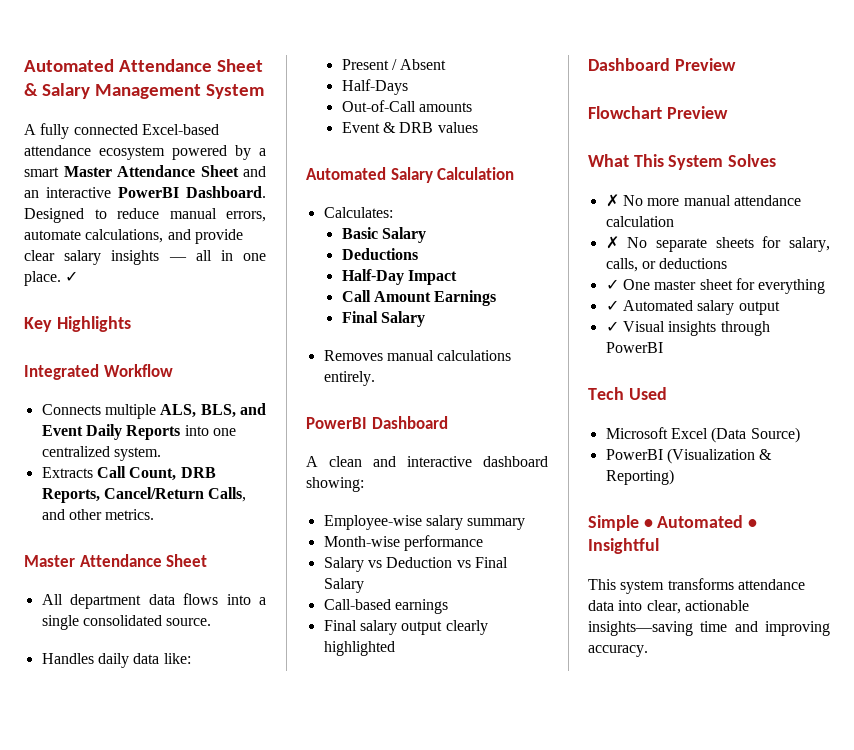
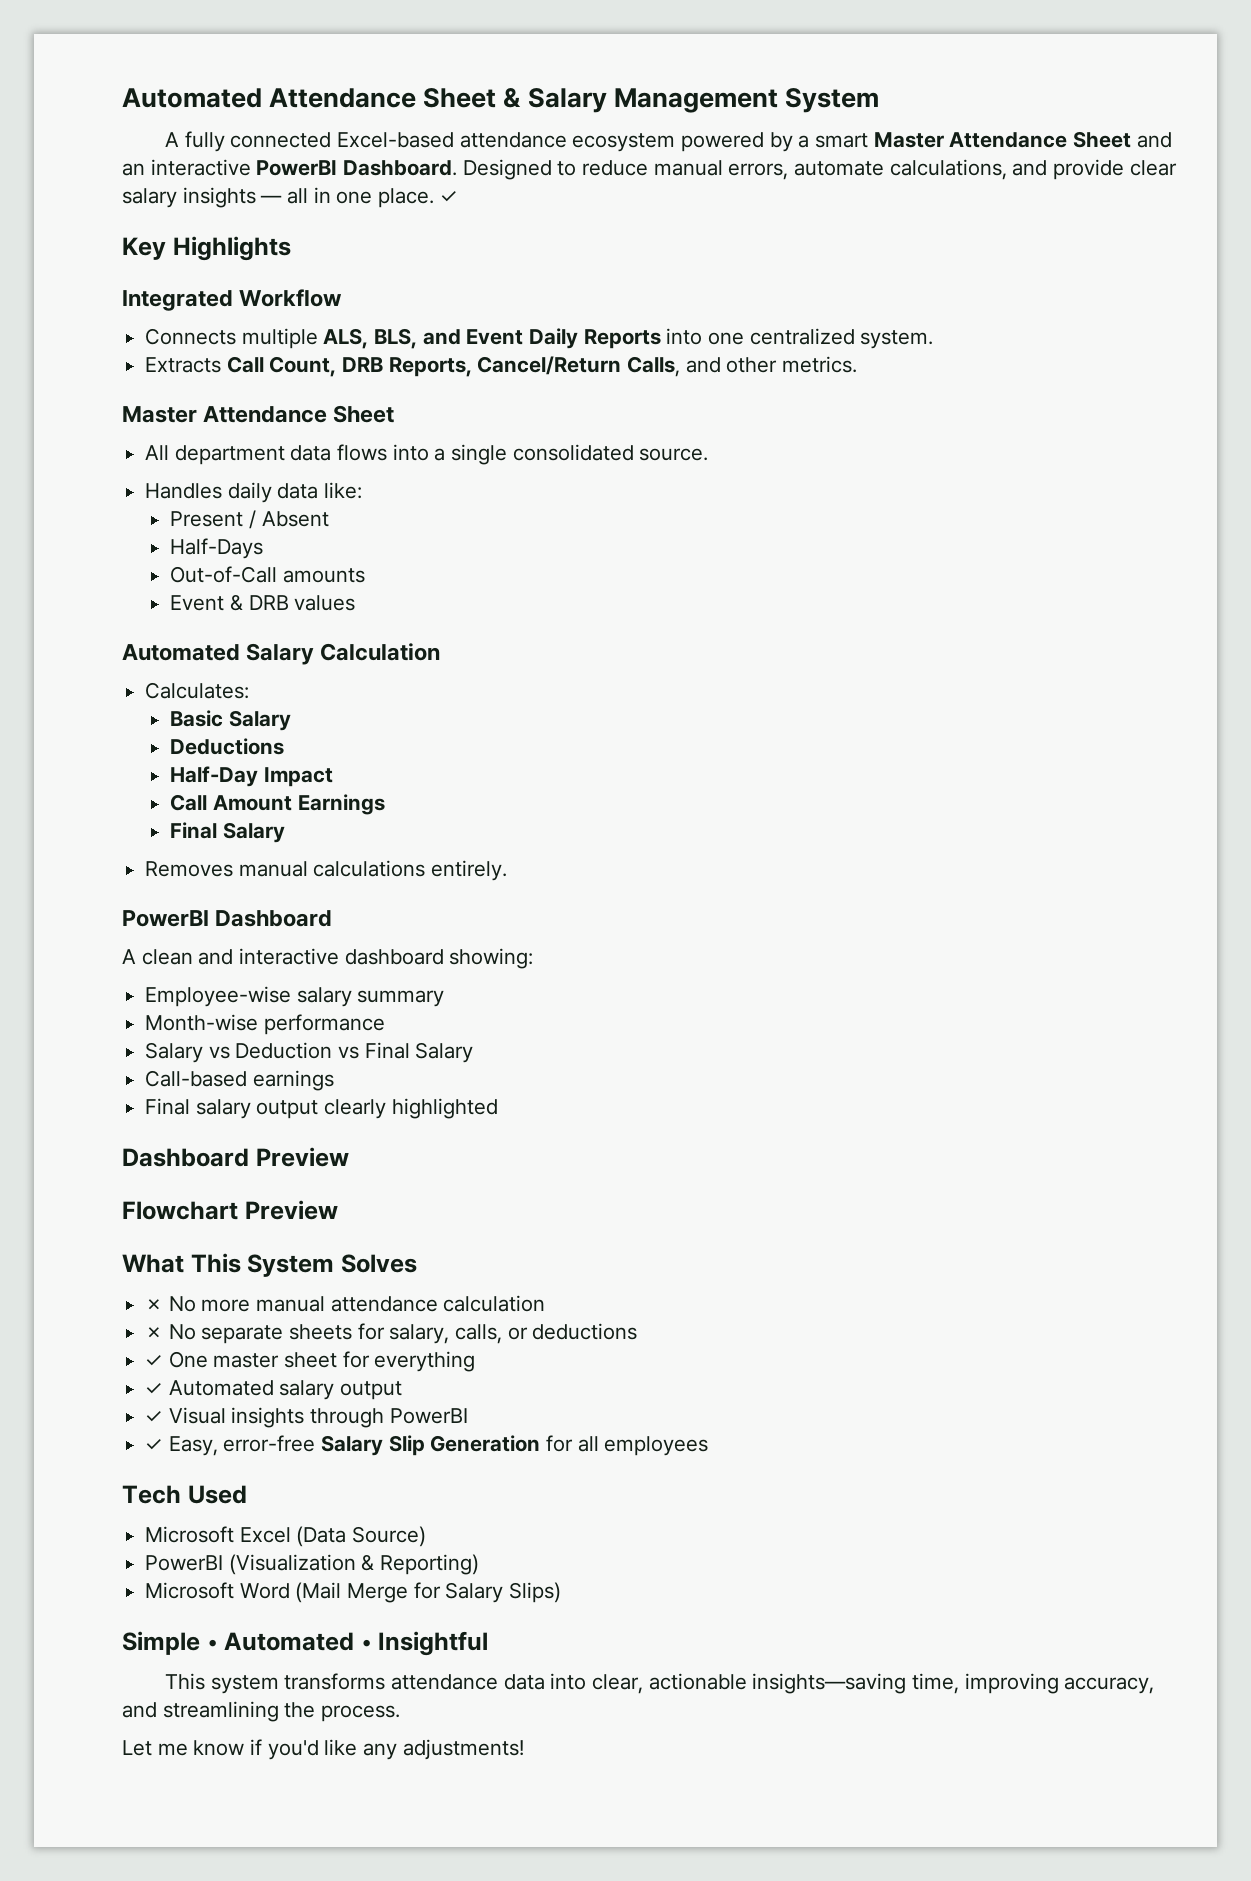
+ ✓ Easy, error-free Salary Slip Generation for all employees
+ Microsoft Word (Mail Merge for Salary Slips)
- This system transforms attendance data into clear, actionable insights—saving time and improving accuracy.
+ This system transforms attendance data into clear, actionable insights—saving time, improving accuracy, and streamlining the process.
+ Let me know if you'd like any adjustments!

